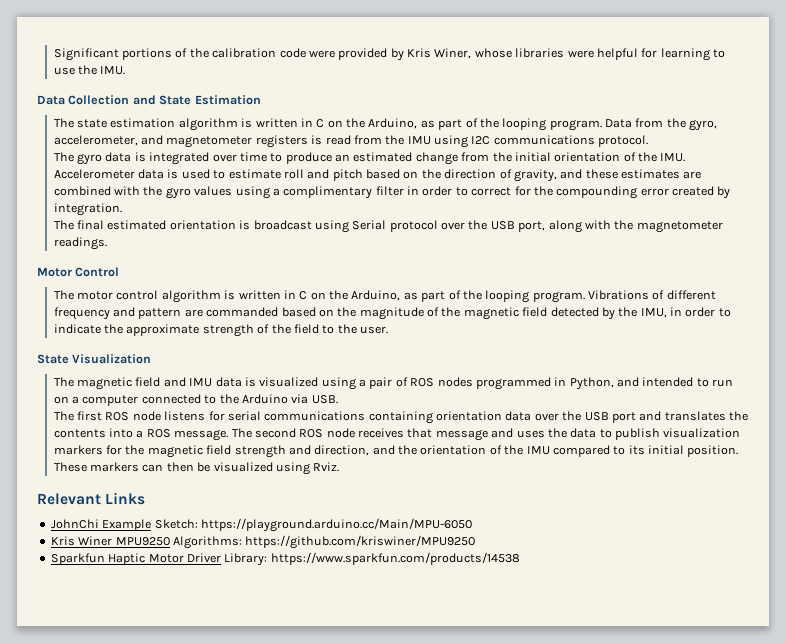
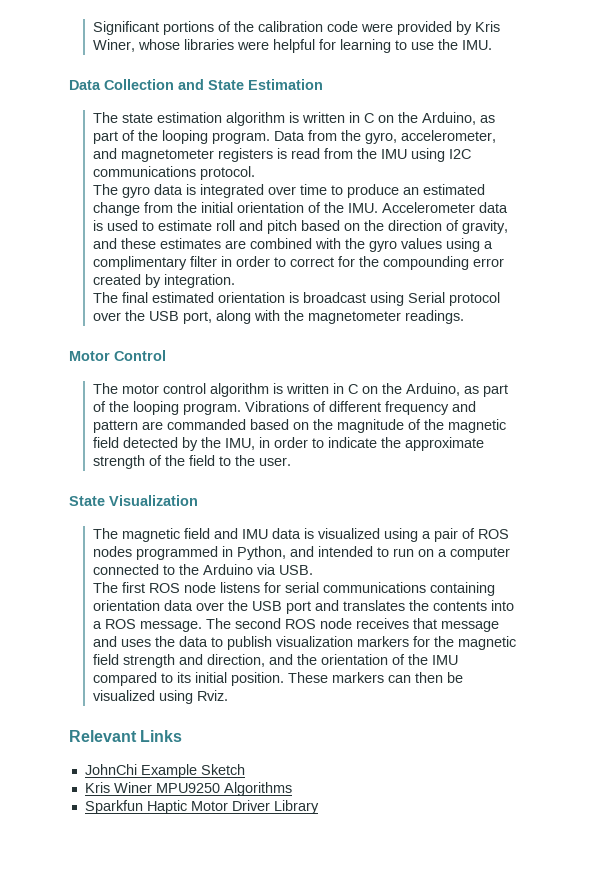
- JohnChi Example Sketch: https://playground.arduino.cc/Main/MPU-6050
+ JohnChi Example Sketch
- Kris Winer MPU9250 Algorithms: https://github.com/kriswiner/MPU9250
+ Kris Winer MPU9250 Algorithms
- Sparkfun Haptic Motor Driver Library: https://www.sparkfun.com/products/14538
+ Sparkfun Haptic Motor Driver Library

